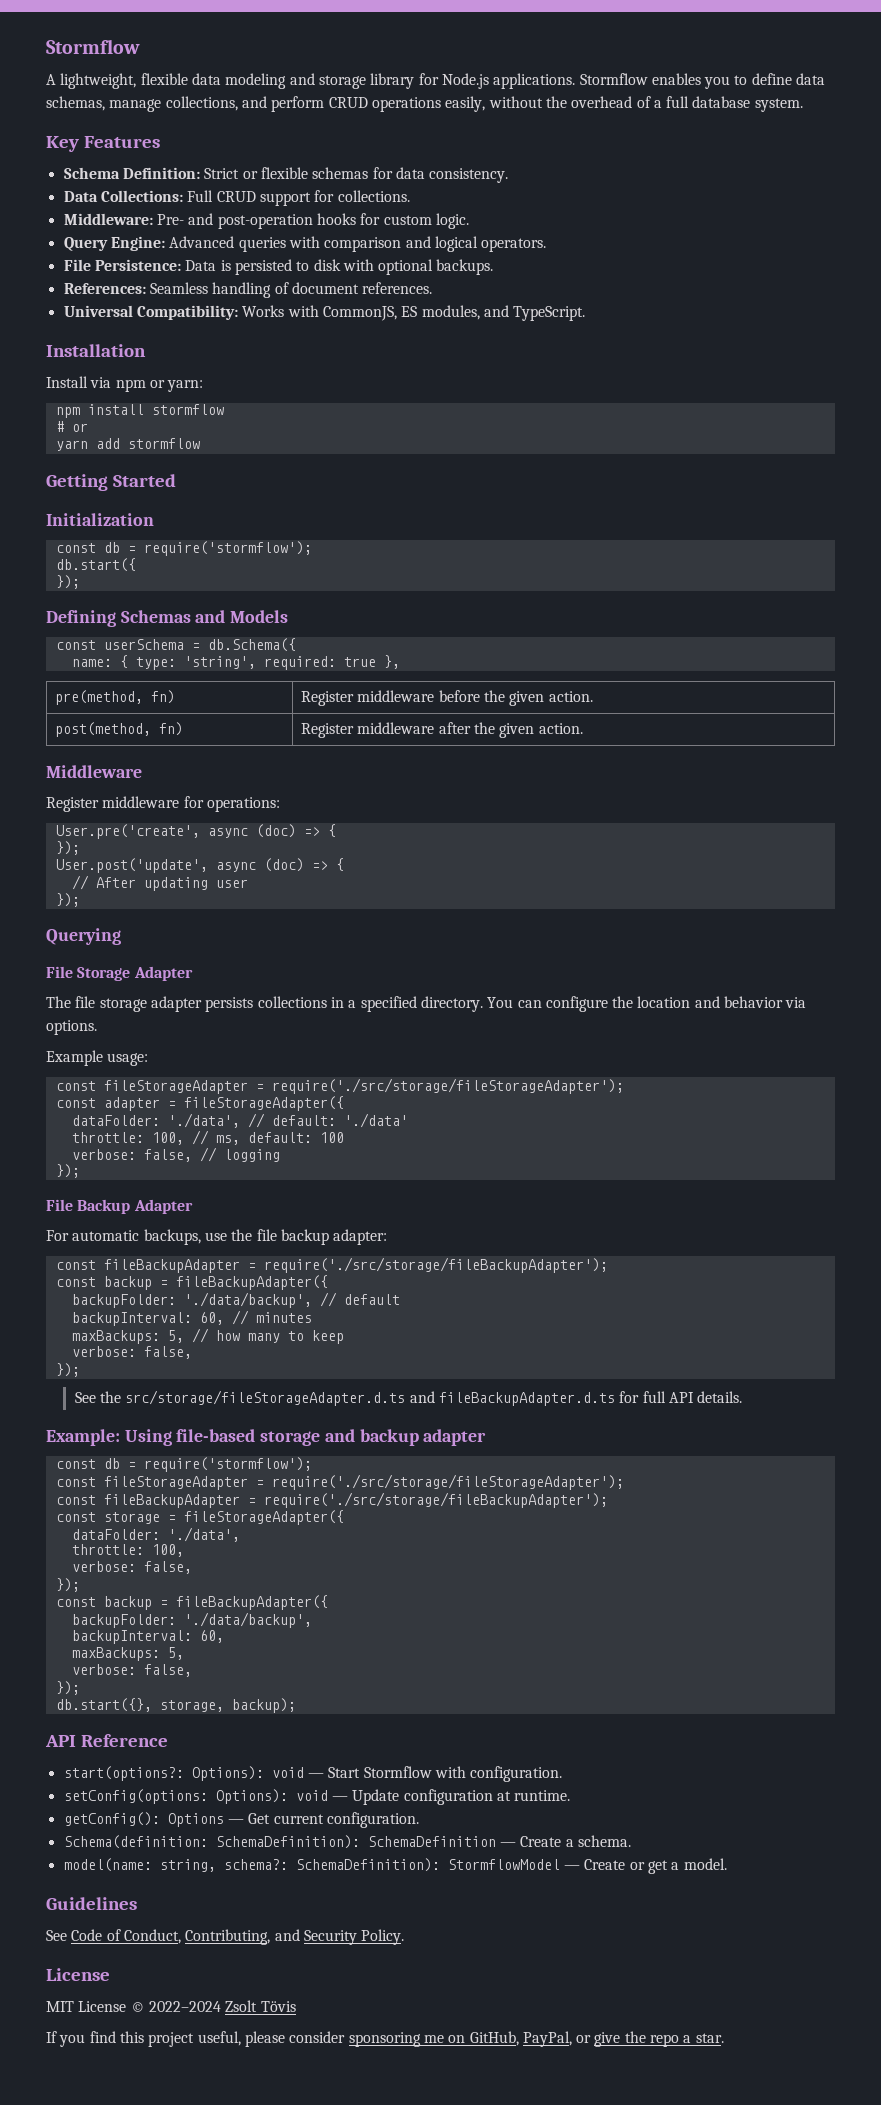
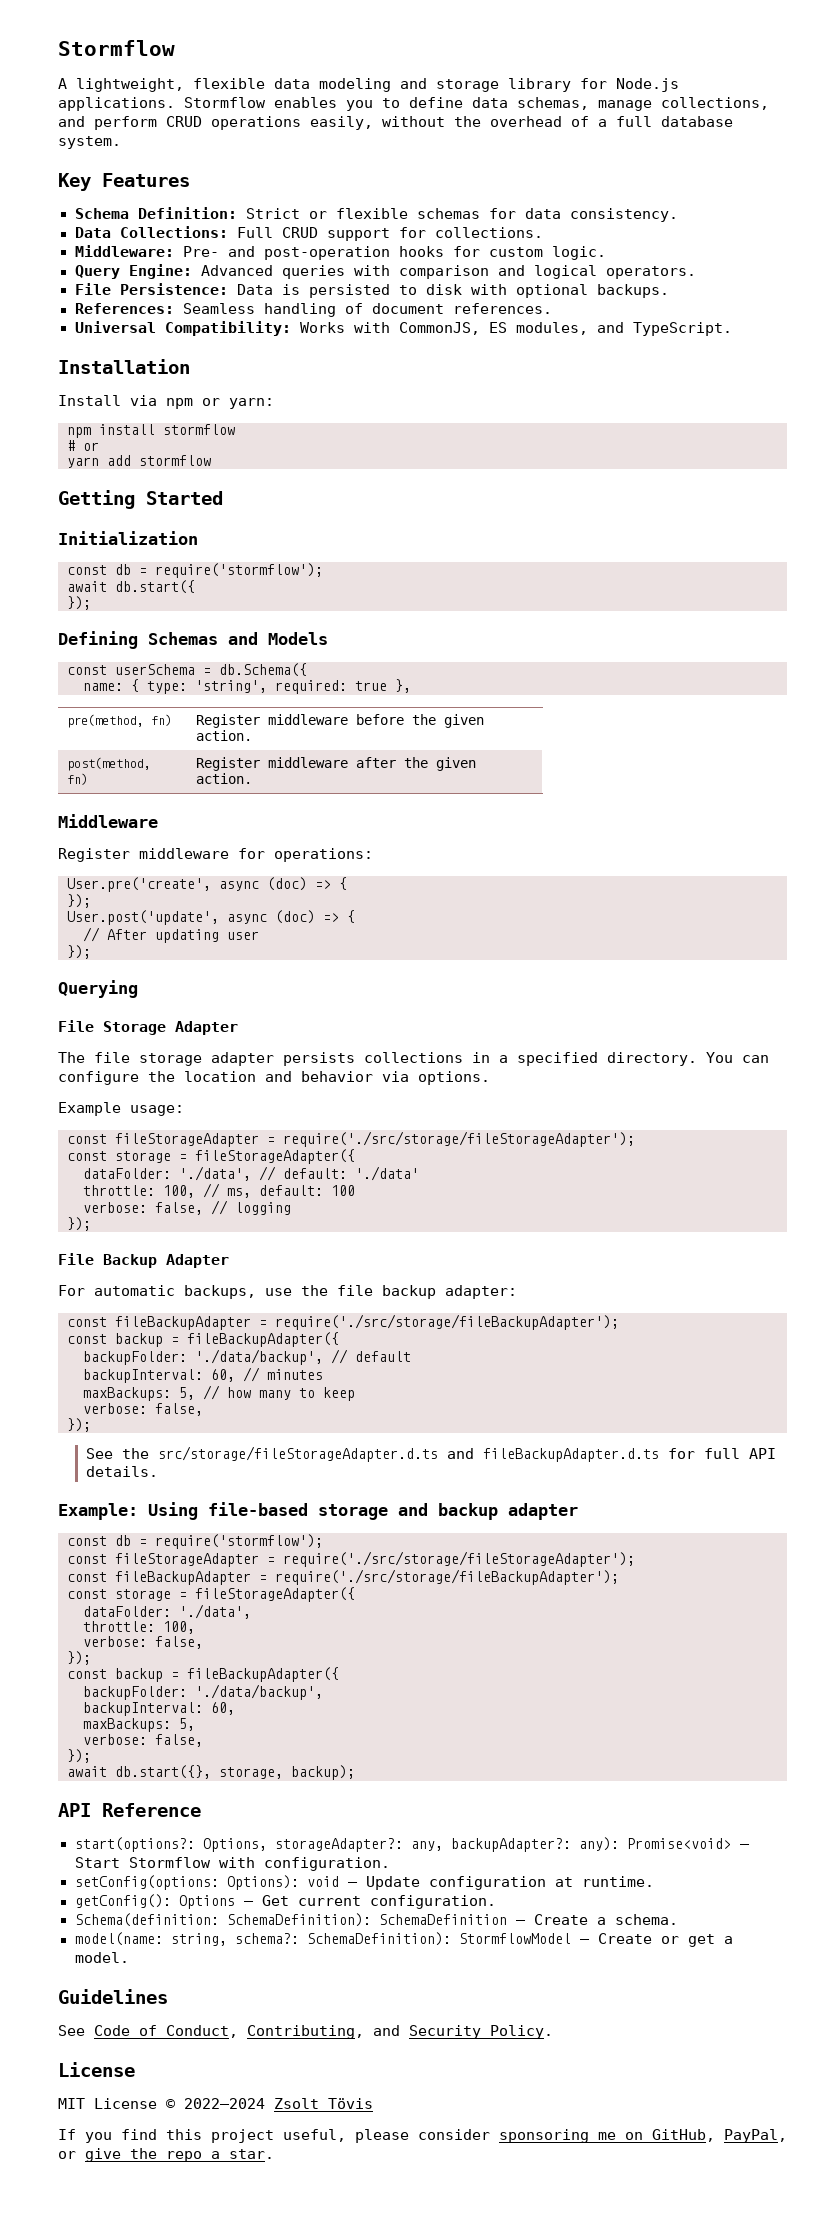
- db.start({
+ await db.start({
  Example usage:
  const fileStorageAdapter = require('./src/storage/fileStorageAdapter');
- const adapter = fileStorageAdapter({
+ const storage = fileStorageAdapter({
- db.start({}, storage, backup);
+ await db.start({}, storage, backup);
- start(options?: Options): void — Start Stormflow with configuration.
+ start(options?: Options, storageAdapter?: any, backupAdapter?: any): Promise<void> — Start Stormflow with configuration.

